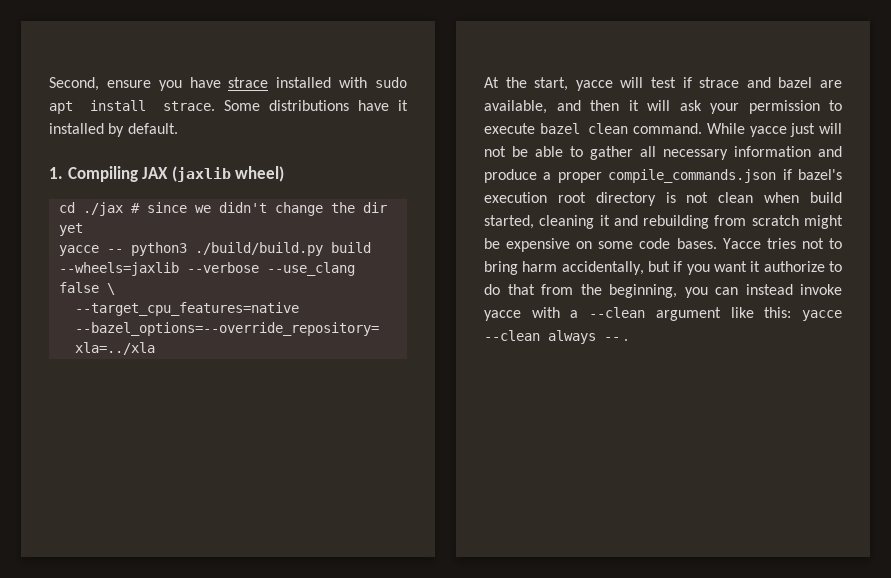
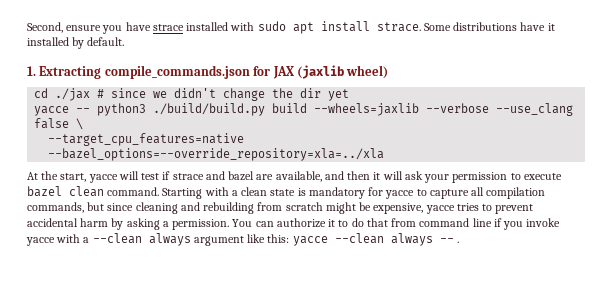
- 1. Compiling JAX (jaxlib wheel)
+ 1. Extracting compile_commands.json for JAX (jaxlib wheel)
- While yacce just will not be able to gather all necessary information and produce a proper compile_commands.json if bazel's execution root directory is not clean when build started, cleaning it and rebuilding from scratch might be expensive on some code bases. Yacce tries not to bring harm accidentally, but if you want it authorize to do that from the beginning, you can instead invoke yacce with a --clean argument like this: yacce --clean always -- .
+ Starting with a clean state is mandatory for yacce to capture all compilation commands, but since cleaning and rebuilding from scratch might be expensive, yacce tries to prevent accidental harm by asking a permission. You can authorize it to do that from command line if you invoke yacce with a --clean always argument like this: yacce --clean always -- .

